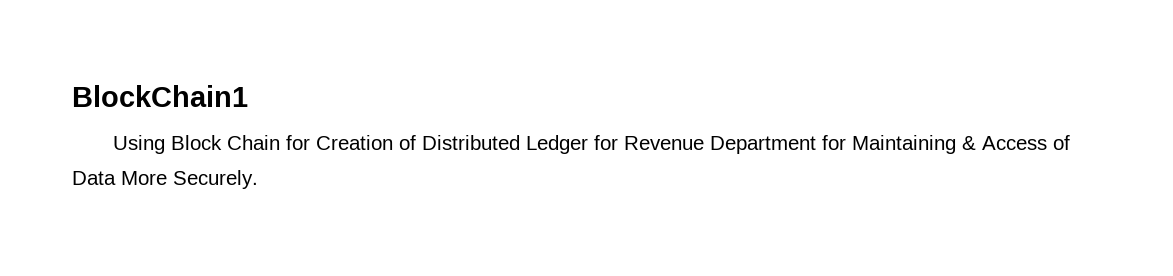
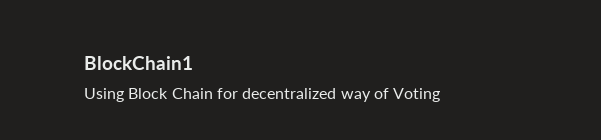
- Using Block Chain for Creation of Distributed Ledger for Revenue Department for Maintaining & Access of Data More Securely.
+ Using Block Chain for decentralized way of Voting

